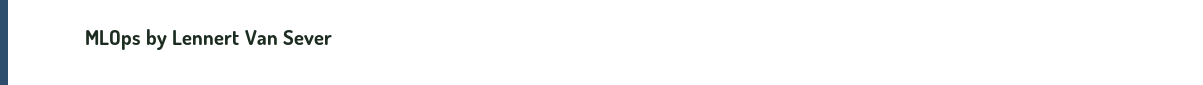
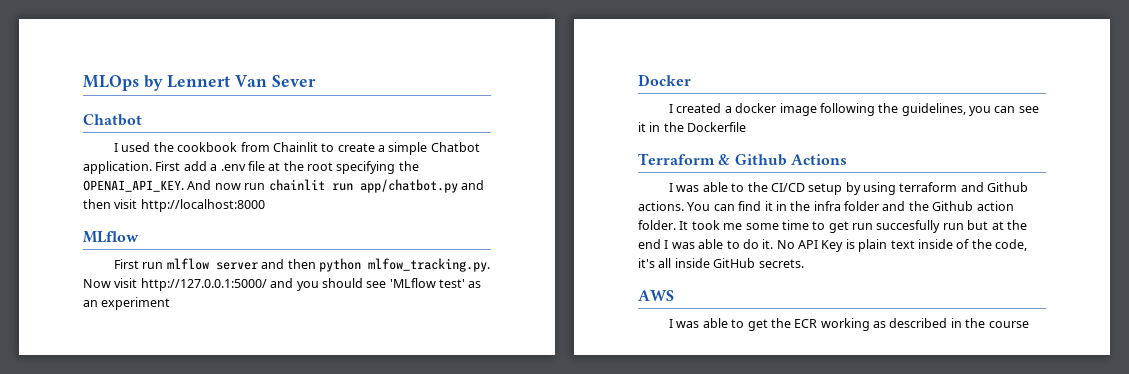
  MLOps by Lennert Van Sever
+ Chatbot
+ I used the cookbook from Chainlit to create a simple Chatbot application. First add a .env file at the root specifying the OPENAI_API_KEY. And now run chainlit run app/chatbot.py and then visit http://localhost:8000
+ MLflow
+ First run mlflow server and then python mlfow_tracking.py. Now visit http://127.0.0.1:5000/ and you should see 'MLflow test' as an experiment
+ Docker
+ I created a docker image following the guidelines, you can see it in the Dockerfile
+ Terraform & Github Actions
+ I was able to the CI/CD setup by using terraform and Github actions. You can find it in the infra folder and the Github action folder. It took me some time to get run succesfully run but at the end I was able to do it. No API Key is plain text inside of the code, it's all inside GitHub secrets.
+ AWS
+ I was able to get the ECR working as described in the course

